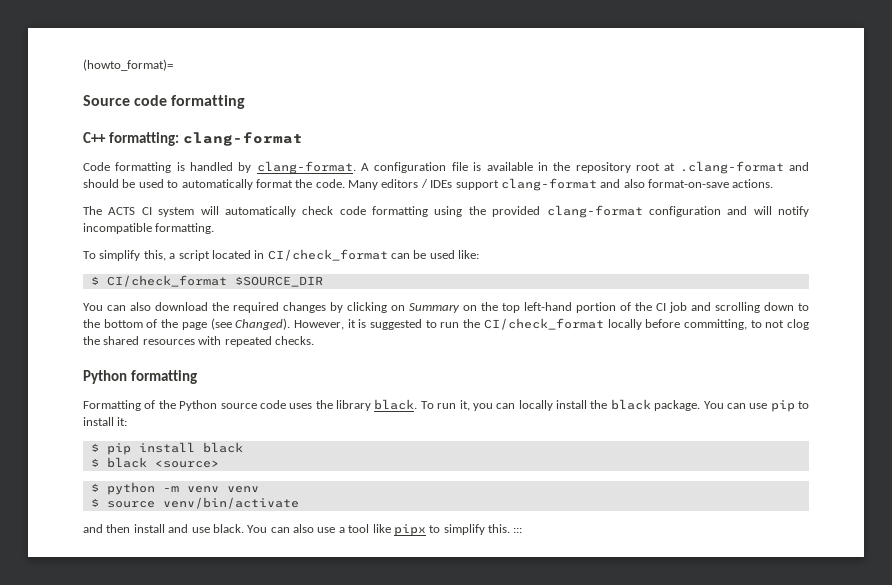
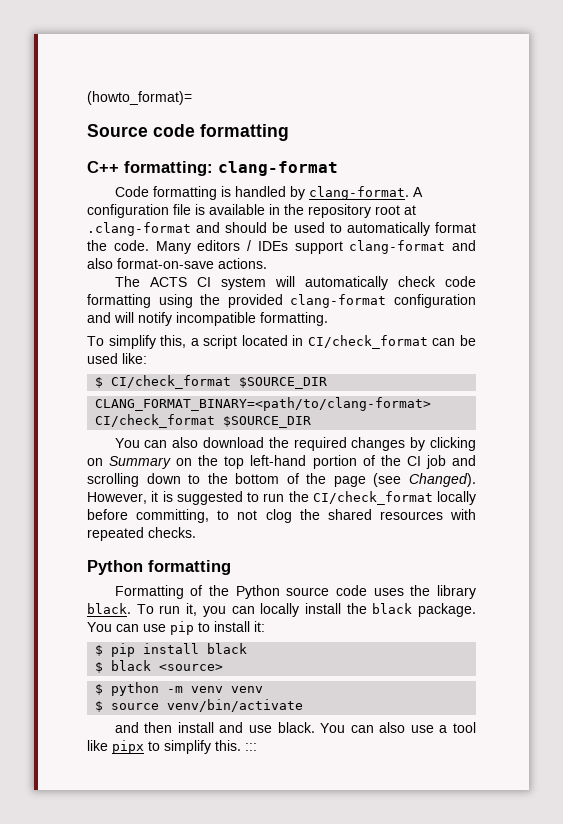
+ CLANG_FORMAT_BINARY=<path/to/clang-format> CI/check_format $SOURCE_DIR

